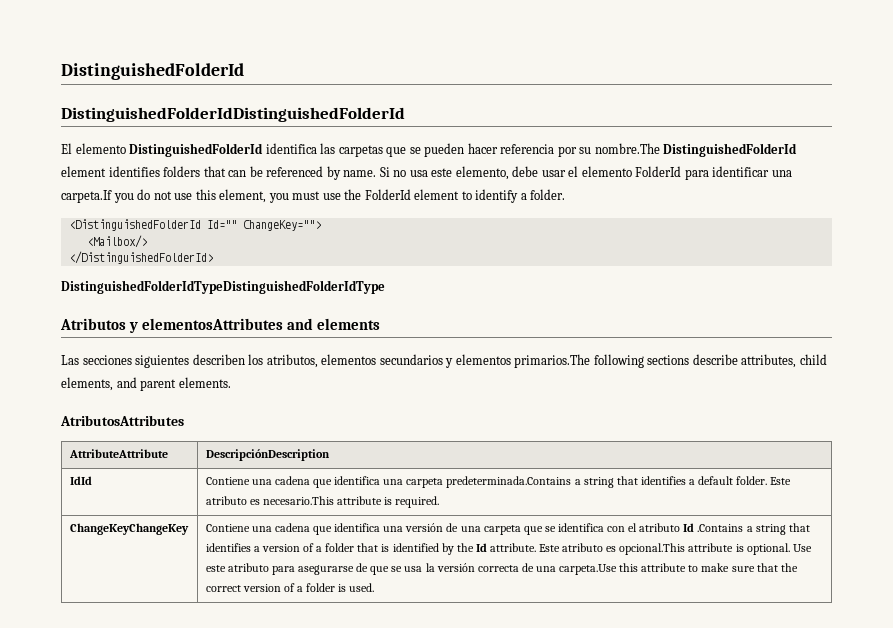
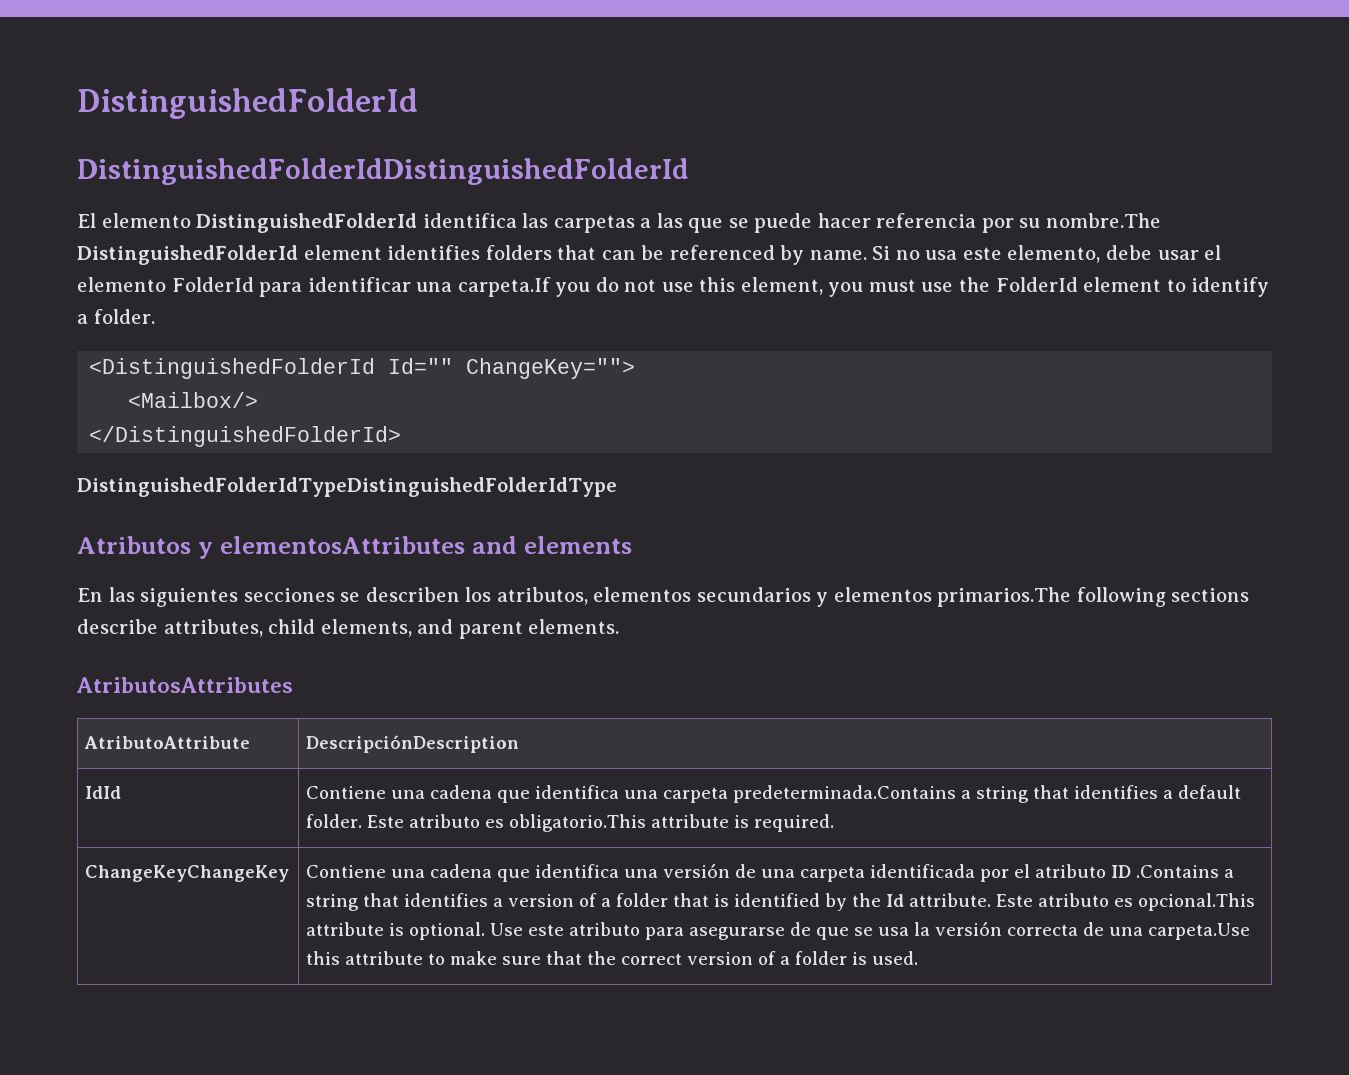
- El elemento DistinguishedFolderId identifica las carpetas que se pueden hacer referencia por su nombre.The DistinguishedFolderId element identifies folders that can be referenced by name.
+ El elemento DistinguishedFolderId identifica las carpetas a las que se puede hacer referencia por su nombre.The DistinguishedFolderId element identifies folders that can be referenced by name.
- Las secciones siguientes describen los atributos, elementos secundarios y elementos primarios.The following sections describe attributes, child elements, and parent elements.
+ En las siguientes secciones se describen los atributos, elementos secundarios y elementos primarios.The following sections describe attributes, child elements, and parent elements.
- AttributeAttribute | DescripciónDescription
+ AtributoAttribute | DescripciónDescription
- IdId | Contiene una cadena que identifica una carpeta predeterminada.Contains a string that identifies a default folder. Este atributo es necesario.This attribute is required.
+ IdId | Contiene una cadena que identifica una carpeta predeterminada.Contains a string that identifies a default folder. Este atributo es obligatorio.This attribute is required.
- Contiene una cadena que identifica una versión de una carpeta que se identifica con el atributo Id .Contains a string that identifies a version of a folder that is identified by the Id attribute.
+ Contiene una cadena que identifica una versión de una carpeta identificada por el atributo ID .Contains a string that identifies a version of a folder that is identified by the Id attribute.

